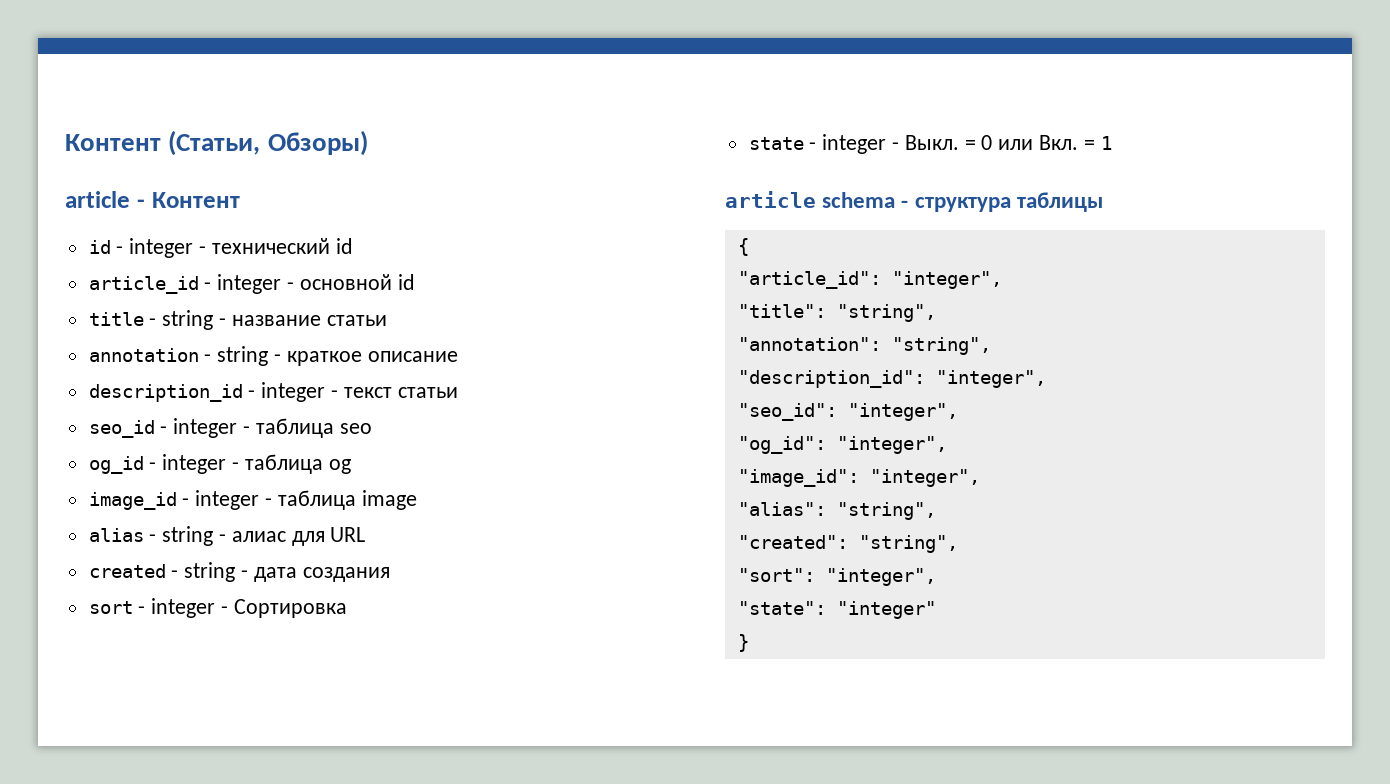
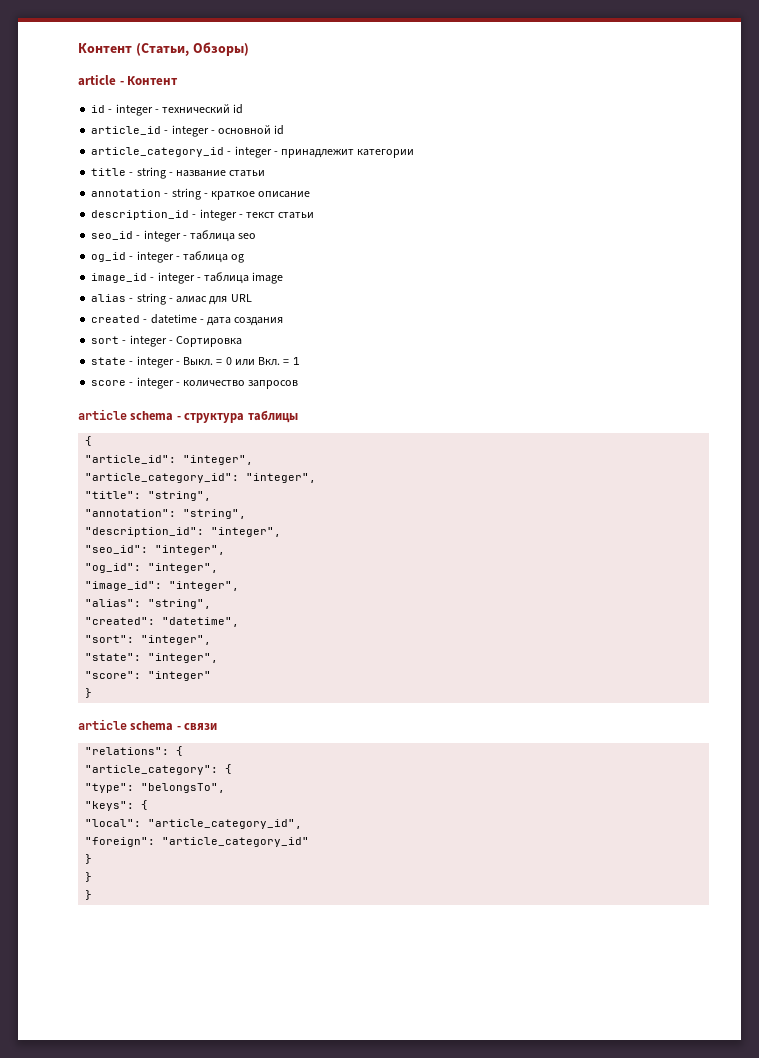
+ article_category_id - integer - принадлежит категории
- created - string - дата создания
+ created - datetime - дата создания
+ score - integer - количество запросов
+ "article_category_id": "integer",
- "created": "string",
+ "created": "datetime",
- "state": "integer"
+ "state": "integer",
+ "score": "integer"
+ article schema - связи
+ "relations": {
+ "article_category": {
+ "type": "belongsTo",
+ "keys": {
+ "local": "article_category_id",
+ "foreign": "article_category_id"
+ }
+ }
+ }

